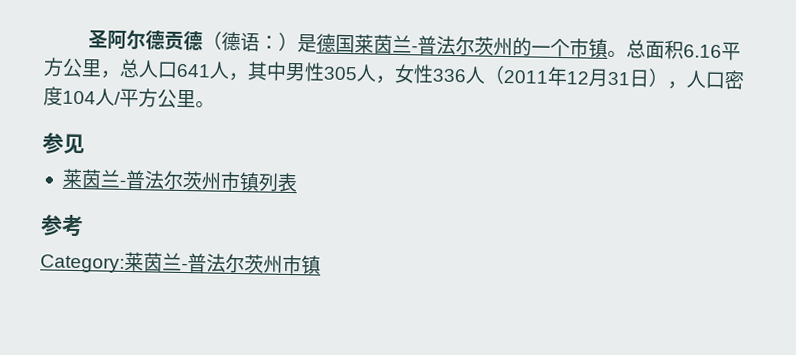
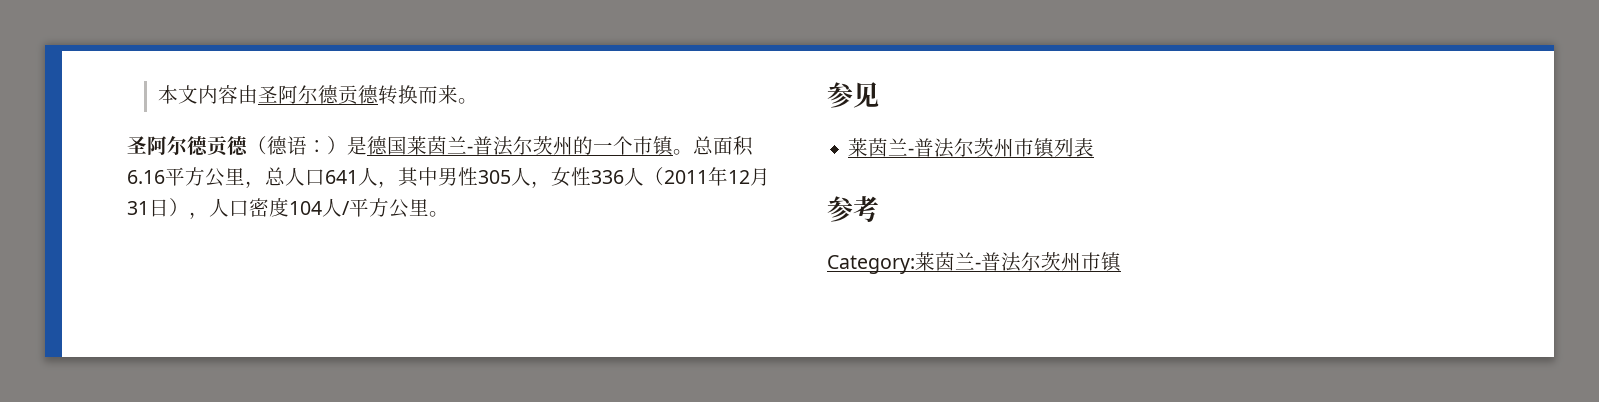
+ 本文内容由圣阿尔德贡德转换而来。

